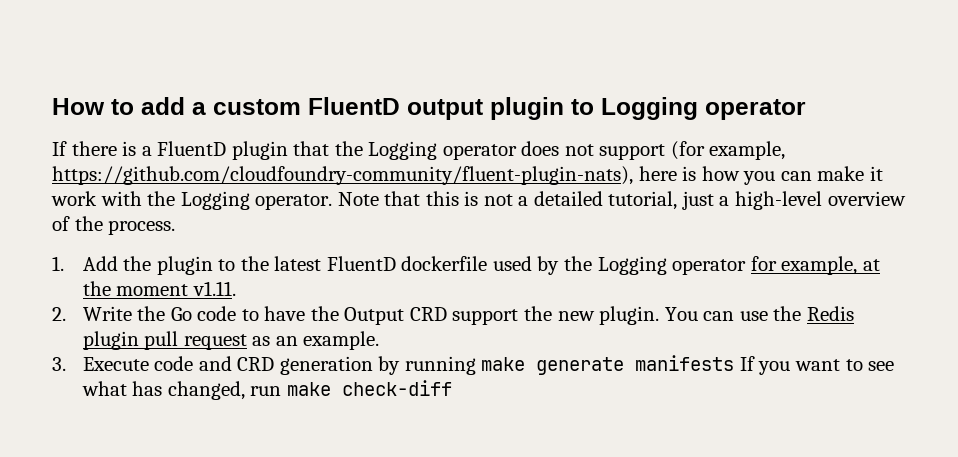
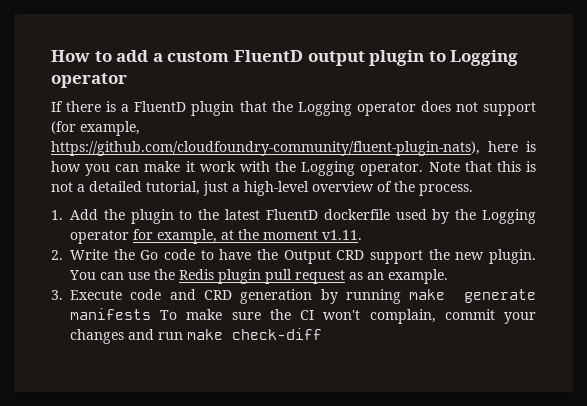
- 3. Execute code and CRD generation by running make generate manifests If you want to see what has changed, run make check-diff
+ 3. Execute code and CRD generation by running make generate manifests To make sure the CI won't complain, commit your changes and run make check-diff

